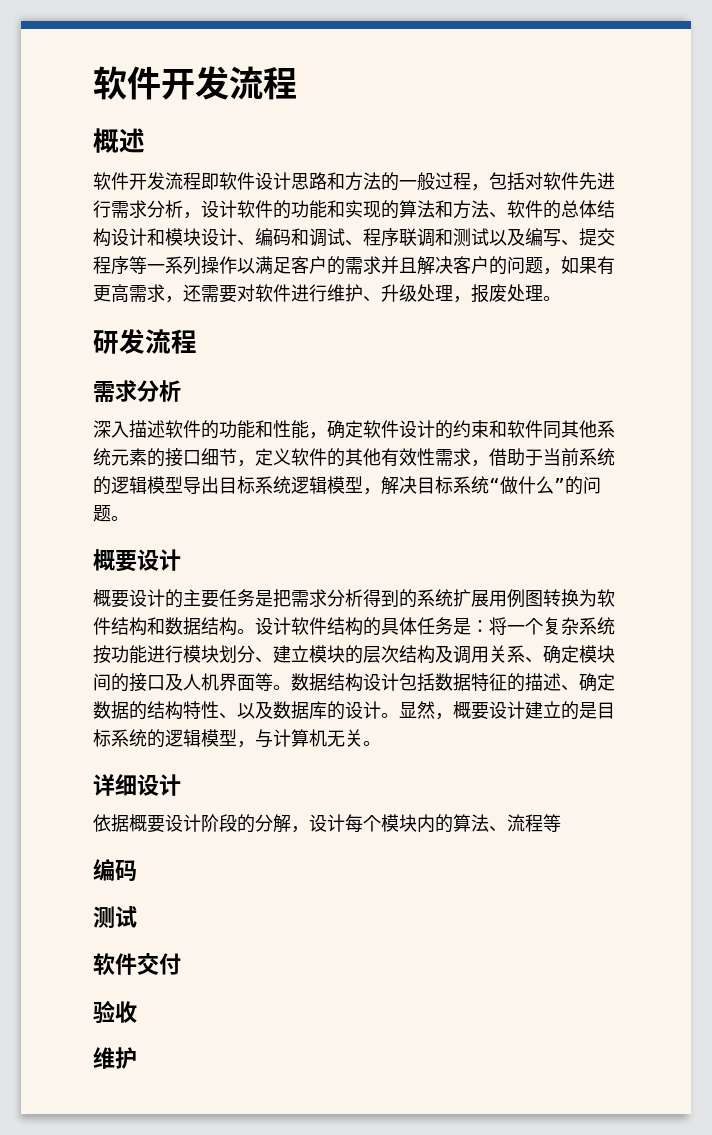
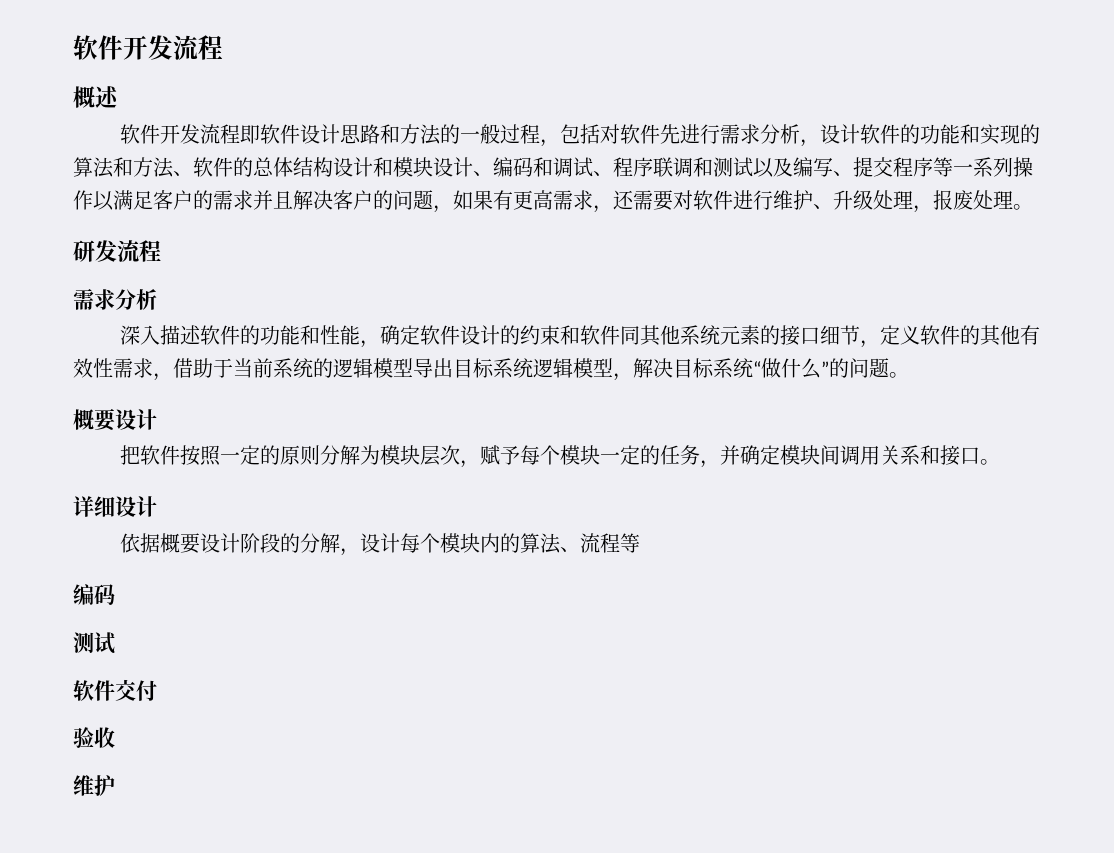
- 概要设计的主要任务是把需求分析得到的系统扩展用例图转换为软件结构和数据结构。设计软件结构的具体任务是：将一个复杂系统按功能进行模块划分、建立模块的层次结构及调用关系、确定模块间的接口及人机界面等。数据结构设计包括数据特征的描述、确定数据的结构特性、以及数据库的设计。显然，概要设计建立的是目标系统的逻辑模型，与计算机无关。
+ 把软件按照一定的原则分解为模块层次，赋予每个模块一定的任务，并确定模块间调用关系和接口。

